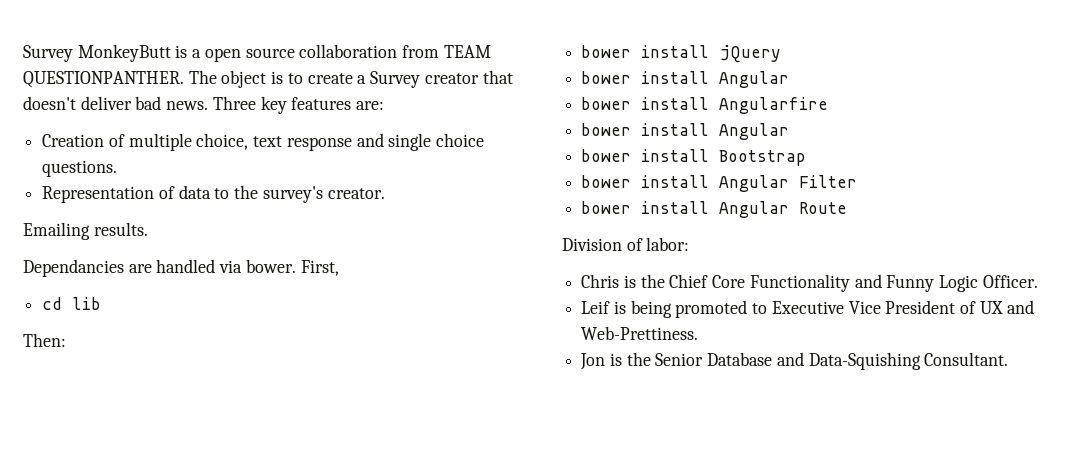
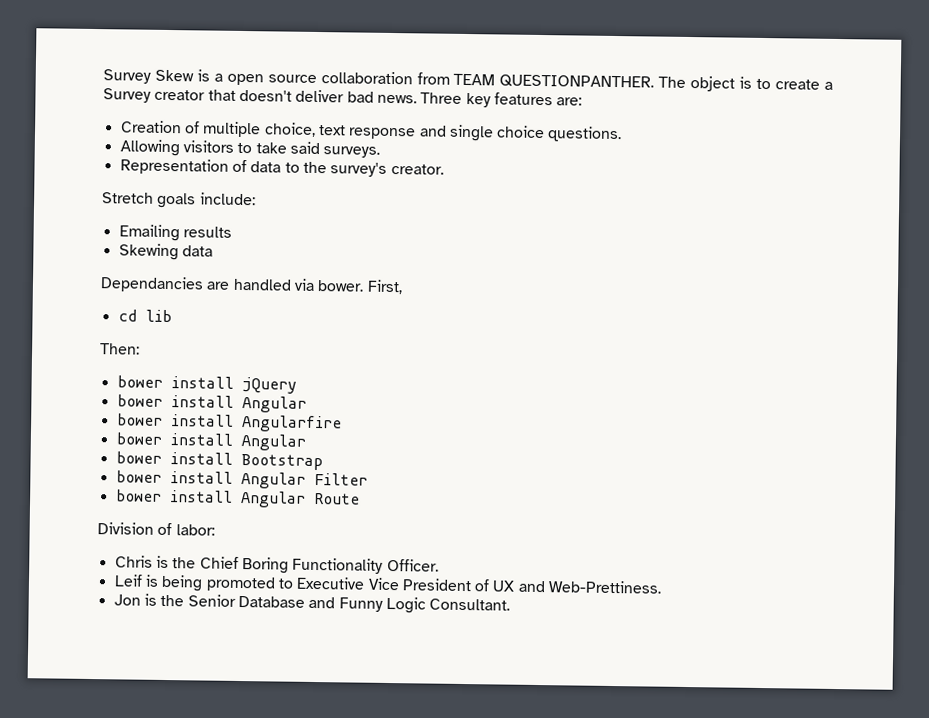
- Survey MonkeyButt is a open source collaboration from TEAM QUESTIONPANTHER.
+ Survey Skew is a open source collaboration from TEAM QUESTIONPANTHER.
+ Allowing visitors to take said surveys.
- Emailing results.
+ Stretch goals include:
+ Emailing results
+ Skewing data
- Chris is the Chief Core Functionality and Funny Logic Officer.
+ Chris is the Chief Boring Functionality Officer.
- Jon is the Senior Database and Data-Squishing Consultant.
+ Jon is the Senior Database and Funny Logic Consultant.

